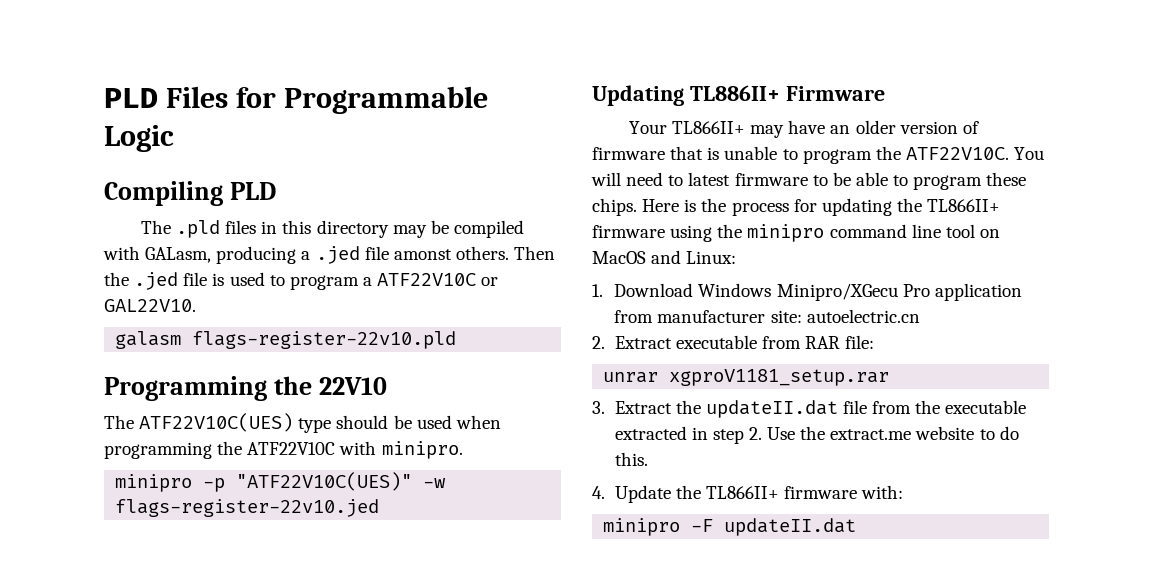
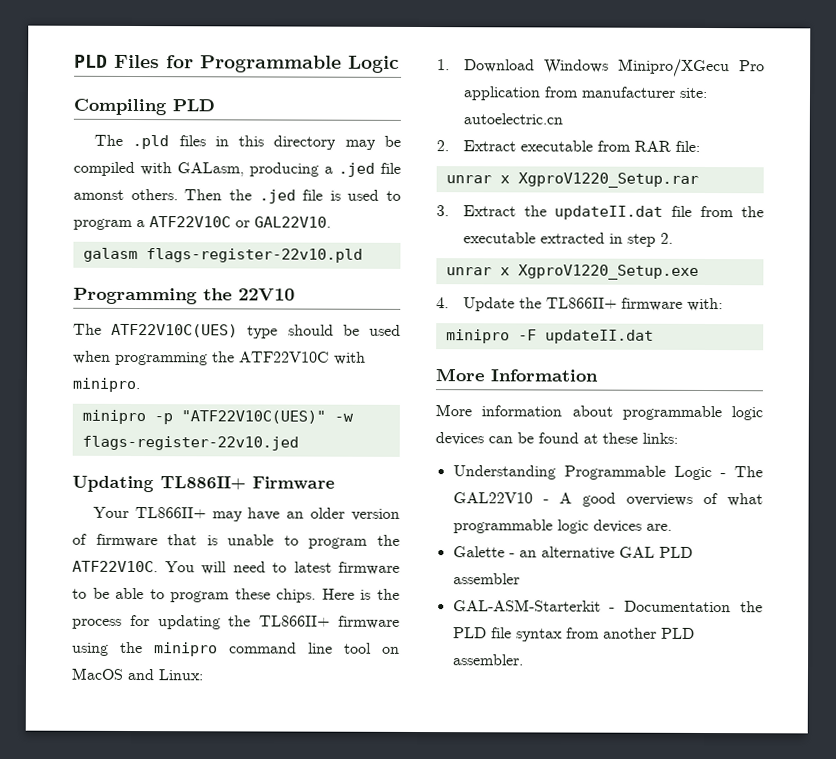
- unrar xgproV1181_setup.rar
+ unrar x XgproV1220_Setup.rar
- 3. Extract the updateII.dat file from the executable extracted in step 2. Use the extract.me website to do this.
+ 3. Extract the updateII.dat file from the executable extracted in step 2.
+ unrar x XgproV1220_Setup.exe
+ More Information
+ More information about programmable logic devices can be found at these links:
+ Understanding Programmable Logic - The GAL22V10 - A good overviews of what programmable logic devices are.
+ Galette - an alternative GAL PLD assembler
+ GAL-ASM-Starterkit - Documentation the PLD file syntax from another PLD assembler.

